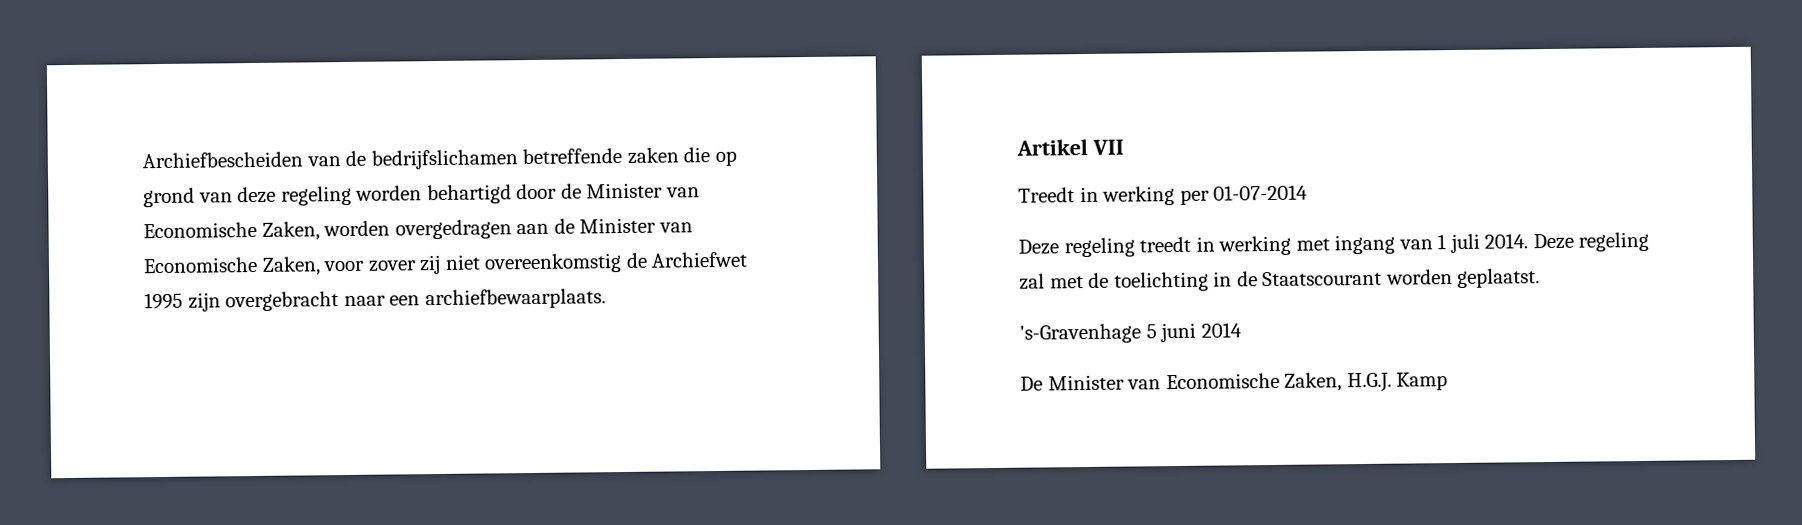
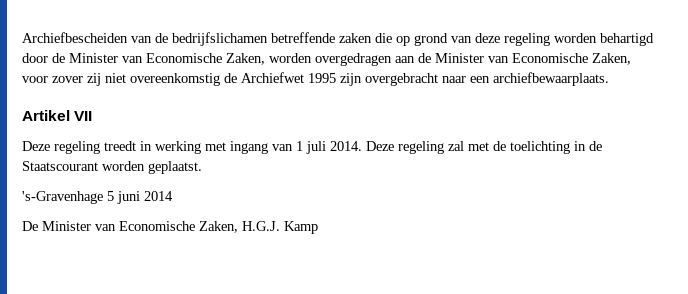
- Treedt in werking per 01-07-2014

